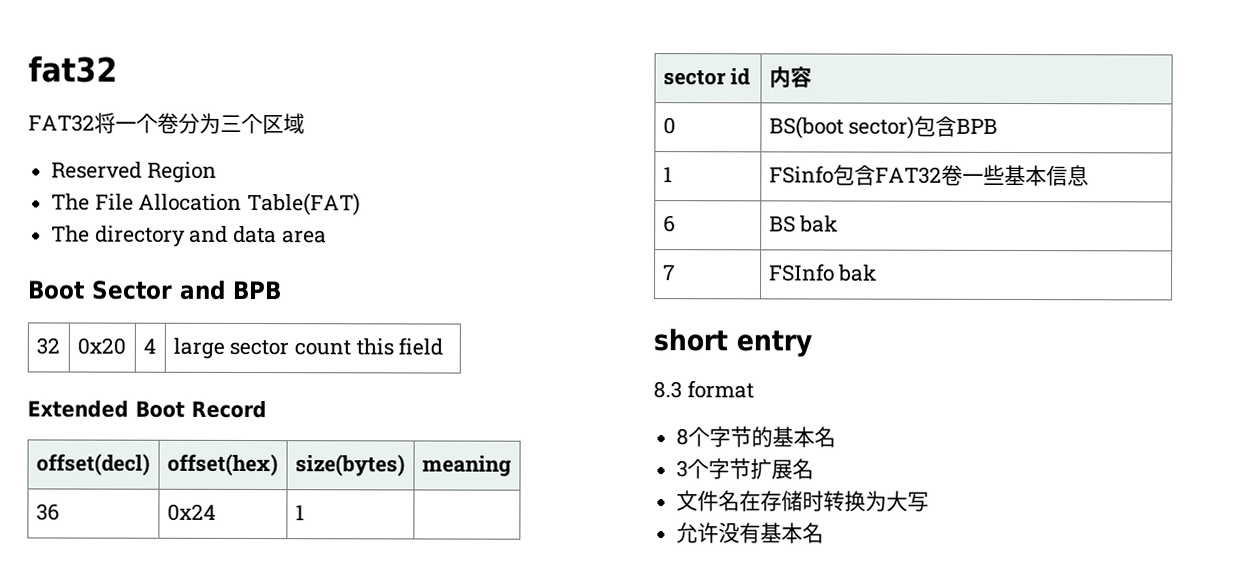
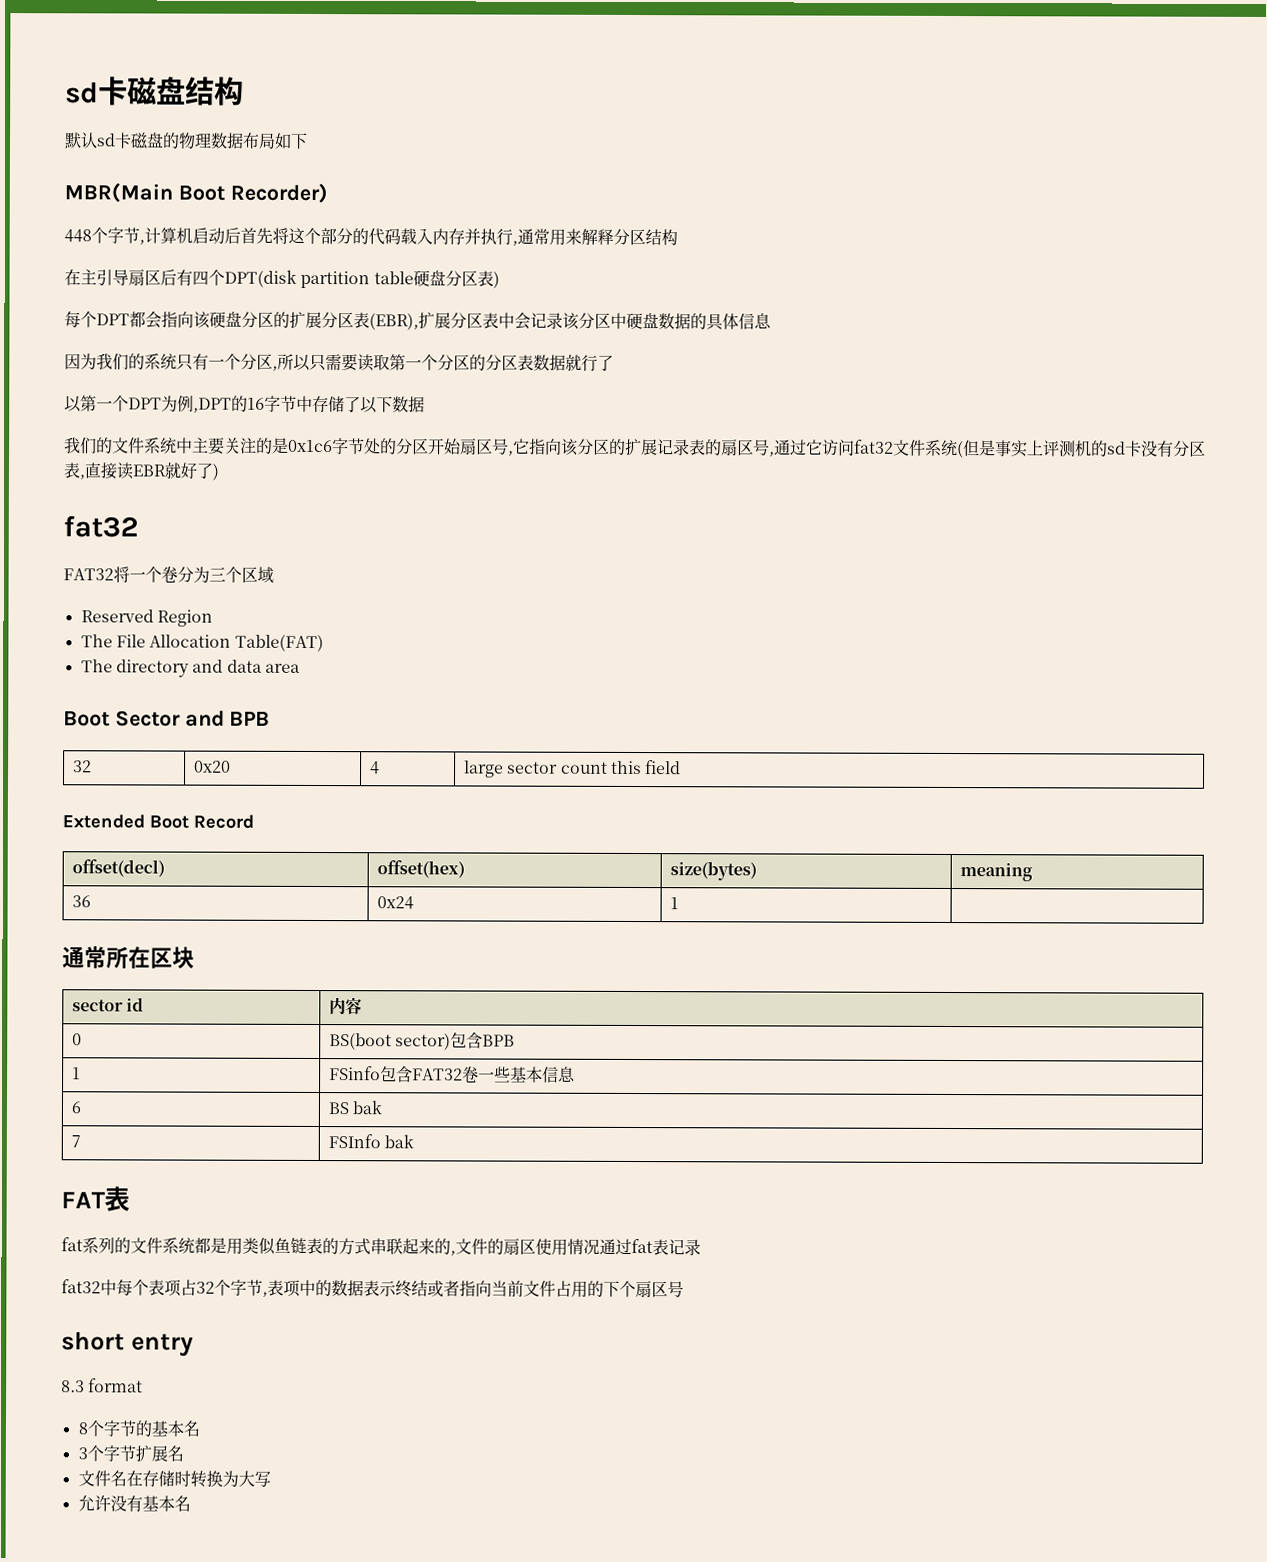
+ sd卡磁盘结构
+ 默认sd卡磁盘的物理数据布局如下
+ MBR(Main Boot Recorder)
+ 448个字节,计算机启动后首先将这个部分的代码载入内存并执行,通常用来解释分区结构
+ 在主引导扇区后有四个DPT(disk partition table硬盘分区表)
+ 每个DPT都会指向该硬盘分区的扩展分区表(EBR),扩展分区表中会记录该分区中硬盘数据的具体信息
+ 因为我们的系统只有一个分区,所以只需要读取第一个分区的分区表数据就行了
+ 以第一个DPT为例,DPT的16字节中存储了以下数据
+ 我们的文件系统中主要关注的是0x1c6字节处的分区开始扇区号,它指向该分区的扩展记录表的扇区号,通过它访问fat32文件系统(但是事实上评测机的sd卡没有分区表,直接读EBR就好了)
+ 通常所在区块
+ FAT表
+ fat系列的文件系统都是用类似鱼链表的方式串联起来的,文件的扇区使用情况通过fat表记录
+ fat32中每个表项占32个字节,表项中的数据表示终结或者指向当前文件占用的下个扇区号

